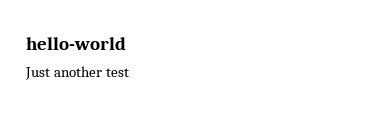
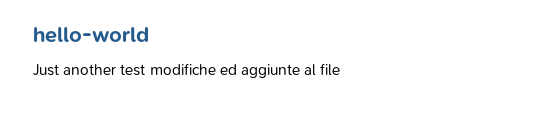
- Just another test
+ Just another test modifiche ed aggiunte al file

